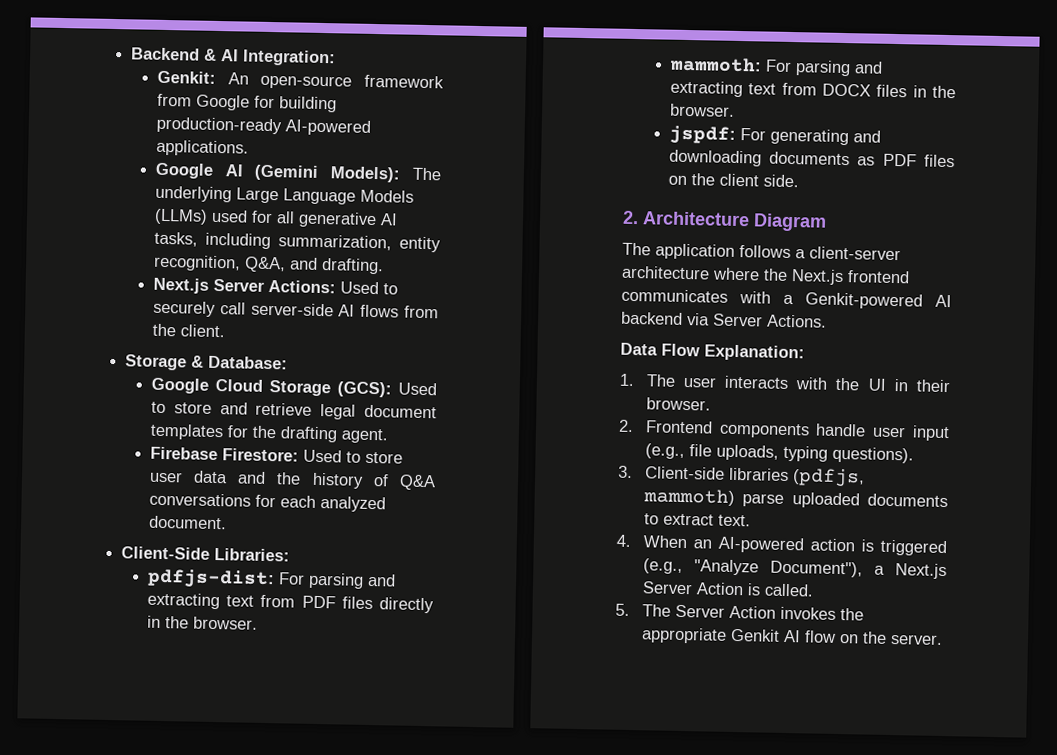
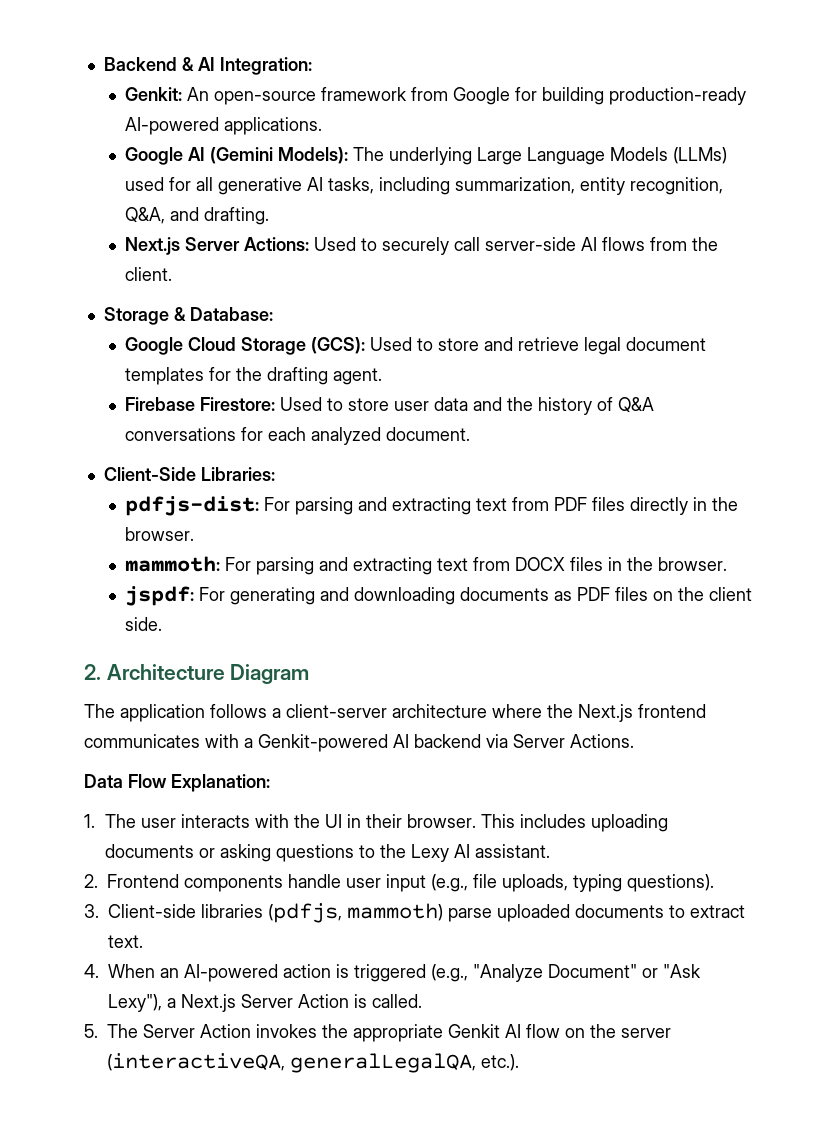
+ This includes uploading documents or asking questions to the Lexy AI assistant.
- 4. When an AI-powered action is triggered (e.g., "Analyze Document"), a Next.js Server Action is called.
+ 4. When an AI-powered action is triggered (e.g., "Analyze Document" or "Ask Lexy"), a Next.js Server Action is called.
- 5. The Server Action invokes the appropriate Genkit AI flow on the server.
+ 5. The Server Action invokes the appropriate Genkit AI flow on the server (interactiveQA, generalLegalQA, etc.).

